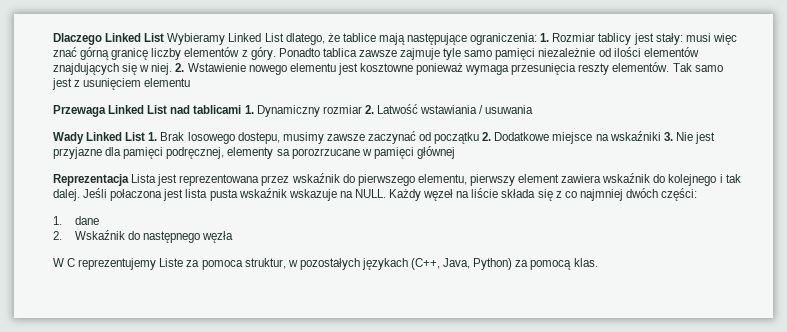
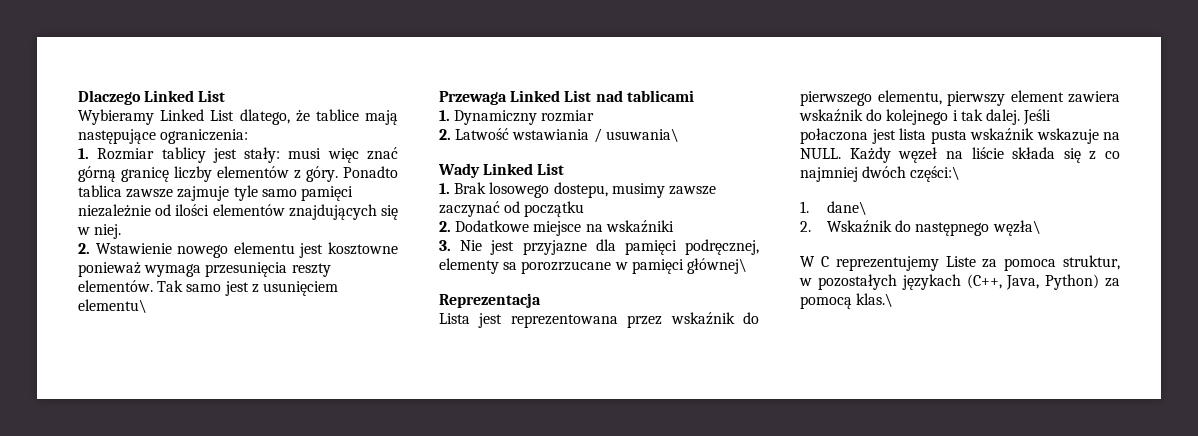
- Dlaczego Linked List Wybieramy Linked List dlatego, że tablice mają następujące ograniczenia: 1. Rozmiar tablicy jest stały: musi więc znać górną granicę liczby elementów z góry.
+ Dlaczego Linked List
+ Wybieramy Linked List dlatego, że tablice mają następujące ograniczenia:
+ 1. Rozmiar tablicy jest stały: musi więc znać górną granicę liczby elementów z góry.
- Ponadto tablica zawsze zajmuje tyle samo pamięci niezależnie od ilości elementów znajdujących się w niej. 2. Wstawienie nowego elementu jest kosztowne ponieważ wymaga przesunięcia reszty elementów.
+ Ponadto tablica zawsze zajmuje tyle samo pamięci niezależnie od ilości elementów znajdujących się w niej.
+ 2. Wstawienie nowego elementu jest kosztowne ponieważ wymaga przesunięcia reszty elementów.
- Tak samo jest z usunięciem elementu
+ Tak samo jest z usunięciem elementu\
- Przewaga Linked List nad tablicami 1. Dynamiczny rozmiar 2. Latwość wstawiania / usuwania
+ Przewaga Linked List nad tablicami
+ 1. Dynamiczny rozmiar
+ 2. Latwość wstawiania / usuwania\
- Wady Linked List 1. Brak losowego dostepu, musimy zawsze zaczynać od początku 2. Dodatkowe miejsce na wskaźniki 3. Nie jest przyjazne dla pamięci podręcznej, elementy sa porozrzucane w pamięci głównej
+ Wady Linked List
+ 1. Brak losowego dostepu, musimy zawsze zaczynać od początku
+ 2. Dodatkowe miejsce na wskaźniki
+ 3. Nie jest przyjazne dla pamięci podręcznej, elementy sa porozrzucane w pamięci głównej\
- Reprezentacja Lista jest reprezentowana przez wskaźnik do pierwszego elementu, pierwszy element zawiera wskaźnik do kolejnego i tak dalej.
+ Reprezentacja
+ Lista jest reprezentowana przez wskaźnik do pierwszego elementu, pierwszy element zawiera wskaźnik do kolejnego i tak dalej.
- Każdy węzeł na liście składa się z co najmniej dwóch części:
- 1. dane
+ Każdy węzeł na liście składa się z co najmniej dwóch części:\
+ 1. dane\
- 2. Wskaźnik do następnego węzła
+ 2. Wskaźnik do następnego węzła\
- W C reprezentujemy Liste za pomoca struktur, w pozostałych językach (C++, Java, Python) za pomocą klas.
+ W C reprezentujemy Liste za pomoca struktur, w pozostałych językach (C++, Java, Python) za pomocą klas.\

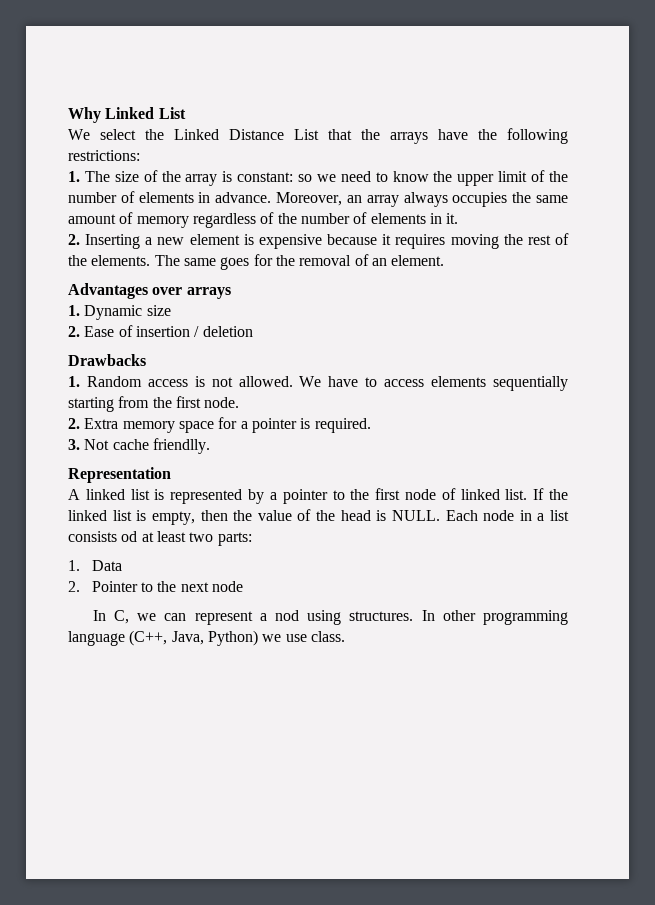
- Dlaczego Linked List
- Wybieramy Linked List dlatego, że tablice mają następujące ograniczenia:
- 1. Rozmiar tablicy jest stały: musi więc znać górną granicę liczby elementów z góry. Ponadto tablica zawsze zajmuje tyle samo pamięci niezależnie od ilości elementów znajdujących się w niej.
- 2. Wstawienie nowego elementu jest kosztowne ponieważ wymaga przesunięcia reszty elementów. Tak samo jest z usunięciem elementu\
- Przewaga Linked List nad tablicami
- 1. Dynamiczny rozmiar
- 2. Latwość wstawiania / usuwania\
- Wady Linked List
- 1. Brak losowego dostepu, musimy zawsze zaczynać od początku
- 2. Dodatkowe miejsce na wskaźniki
- 3. Nie jest przyjazne dla pamięci podręcznej, elementy sa porozrzucane w pamięci głównej\
- Reprezentacja
- Lista jest reprezentowana przez wskaźnik do pierwszego elementu, pierwszy element zawiera wskaźnik do kolejnego i tak dalej. Jeśli połaczona jest lista pusta wskaźnik wskazuje na NULL. Każdy węzeł na liście składa się z co najmniej dwóch części:\
- 1. dane\
- 2. Wskaźnik do następnego węzła\
- W C reprezentujemy Liste za pomoca struktur, w pozostałych językach (C++, Java, Python) za pomocą klas.\
+ Why Linked List
+ We select the Linked Distance List that the arrays have the following restrictions:
+ 1. The size of the array is constant: so we need to know the upper limit of the number of elements in advance. Moreover, an array always occupies the same amount of memory regardless of the number of elements in it.
+ 2. Inserting a new element is expensive because it requires moving the rest of the elements. The same goes for the removal of an element.
+ Advantages over arrays
+ 1. Dynamic size
+ 2. Ease of insertion / deletion
+ Drawbacks
+ 1. Random access is not allowed. We have to access elements sequentially starting from the first node.
+ 2. Extra memory space for a pointer is required.
+ 3. Not cache friendlly.
+ Representation
+ A linked list is represented by a pointer to the first node of linked list. If the linked list is empty, then the value of the head is NULL. Each node in a list consists od at least two parts:
+ 1. Data
+ 2. Pointer to the next node
+ In C, we can represent a nod using structures. In other programming language (C++, Java, Python) we use class.

